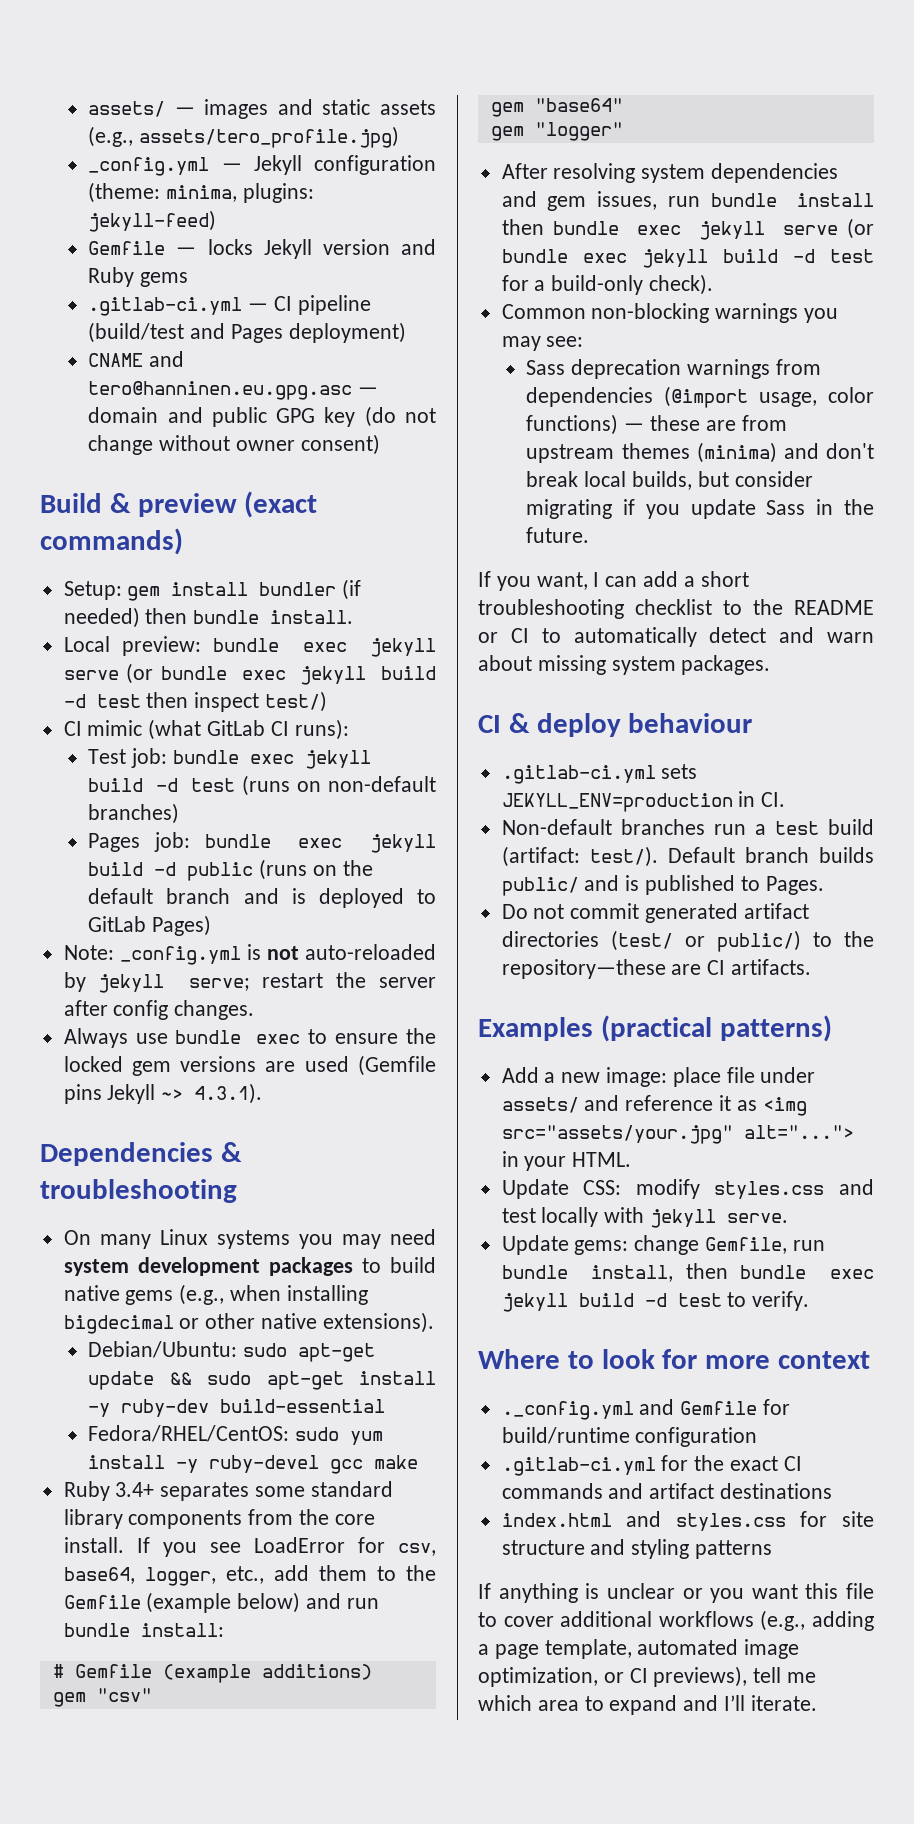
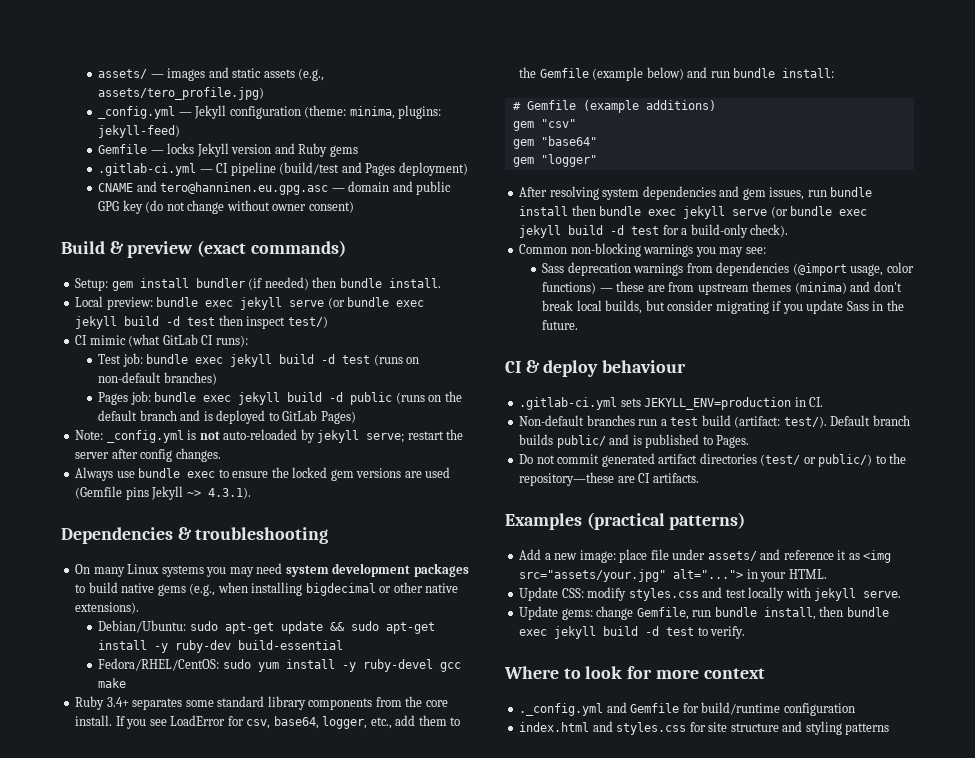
- If you want, I can add a short troubleshooting checklist to the README or CI to automatically detect and warn about missing system packages.
- .gitlab-ci.yml for the exact CI commands and artifact destinations
- If anything is unclear or you want this file to cover additional workflows (e.g., adding a page template, automated image optimization, or CI previews), tell me which area to expand and I’ll iterate.

